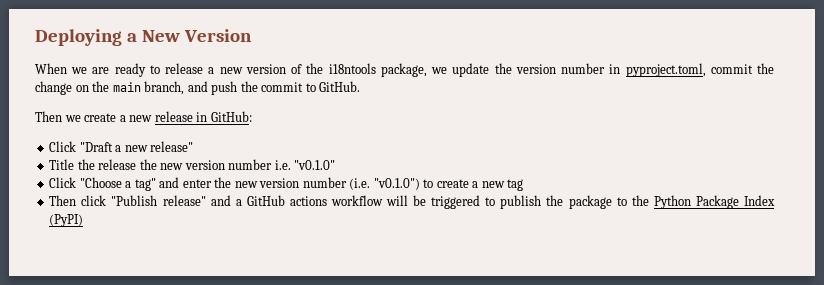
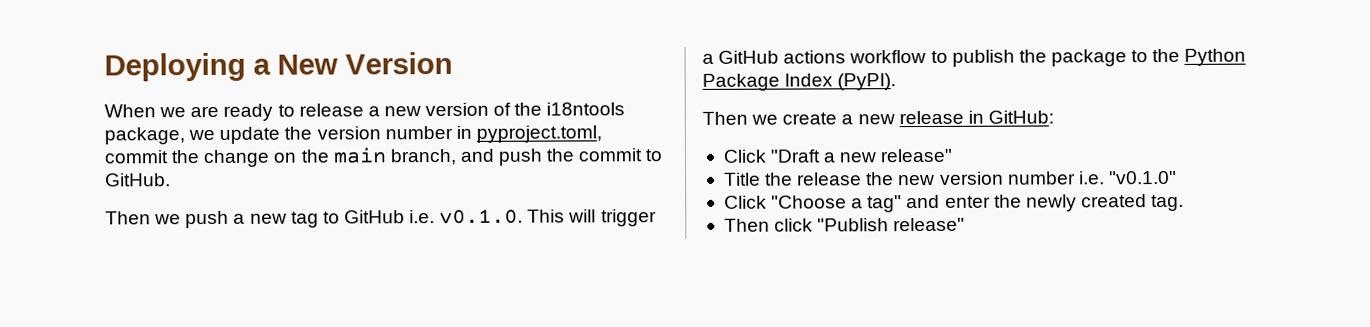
+ Then we push a new tag to GitHub i.e. v0.1.0. This will trigger a GitHub actions workflow to publish the package to the Python Package Index (PyPI).
- Click "Choose a tag" and enter the new version number (i.e. "v0.1.0") to create a new tag
- Then click "Publish release" and a GitHub actions workflow will be triggered to publish the package to the Python Package Index (PyPI)
+ Click "Choose a tag" and enter the newly created tag.
+ Then click "Publish release"

